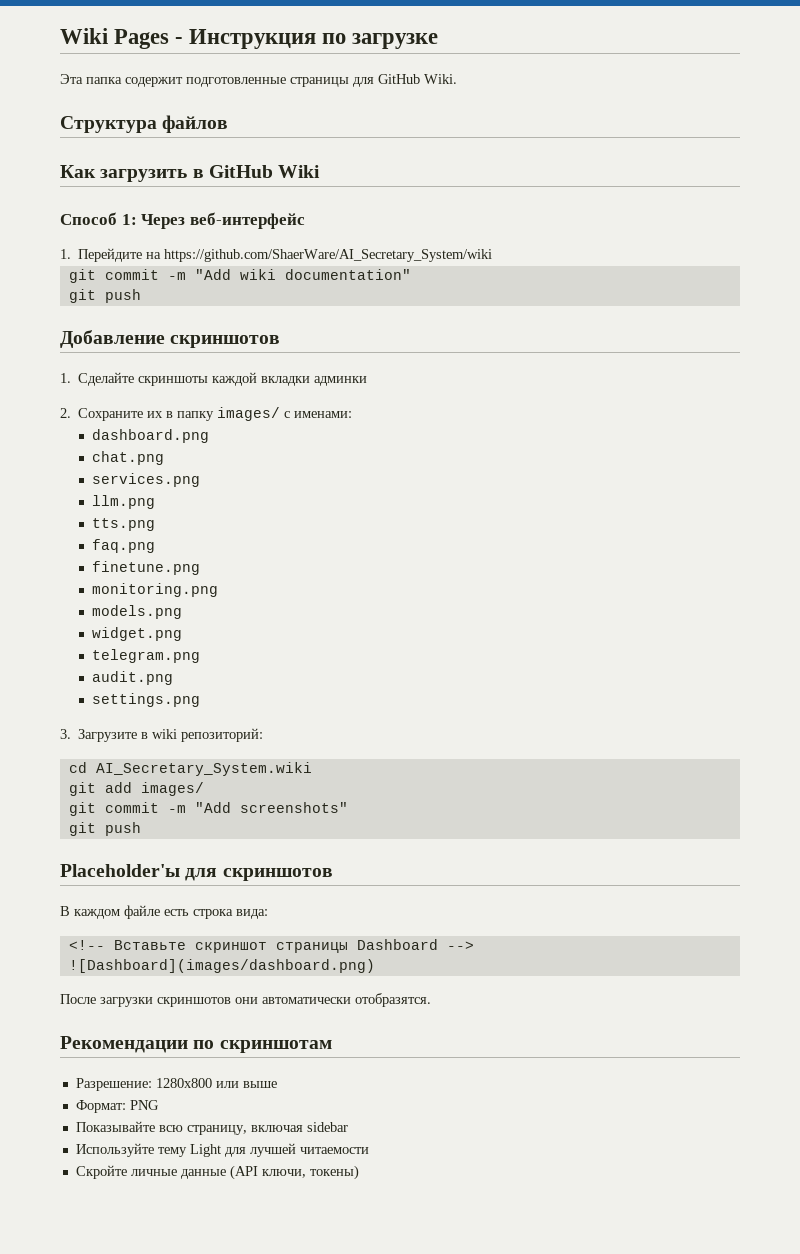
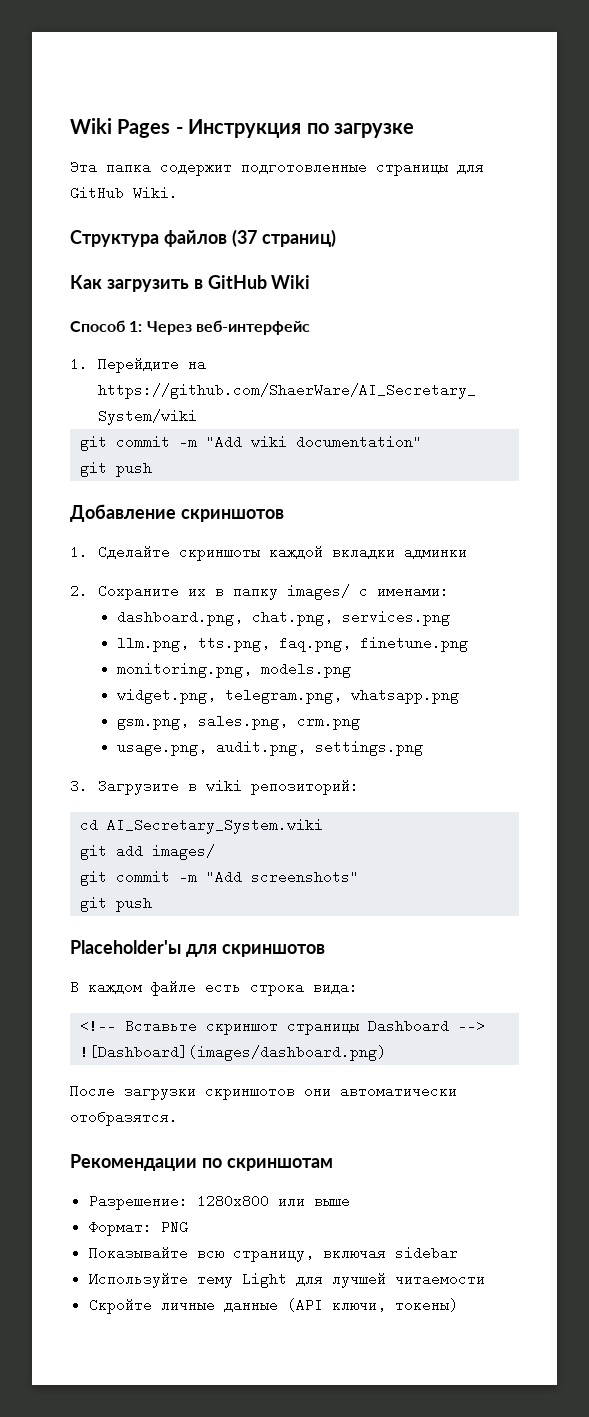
- Структура файлов
+ Структура файлов (37 страниц)
- dashboard.png
- chat.png
- services.png
+ dashboard.png, chat.png, services.png
- llm.png
- tts.png
- faq.png
- finetune.png
+ llm.png, tts.png, faq.png, finetune.png
- monitoring.png
- models.png
+ monitoring.png, models.png
- widget.png
- telegram.png
- audit.png
- settings.png
+ widget.png, telegram.png, whatsapp.png
+ gsm.png, sales.png, crm.png
+ usage.png, audit.png, settings.png

